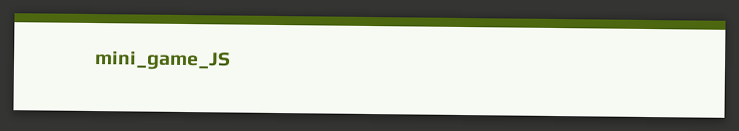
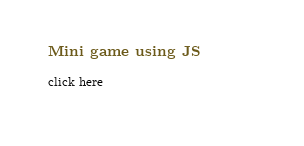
- mini_game_JS
+ Mini game using JS
+ click here

